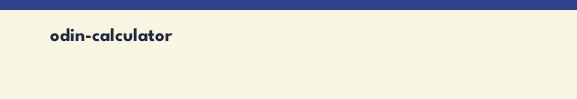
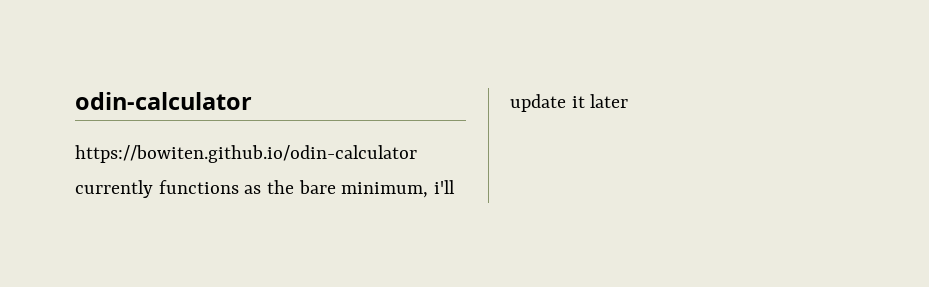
+ https://bowiten.github.io/odin-calculator
+ currently functions as the bare minimum, i'll update it later

